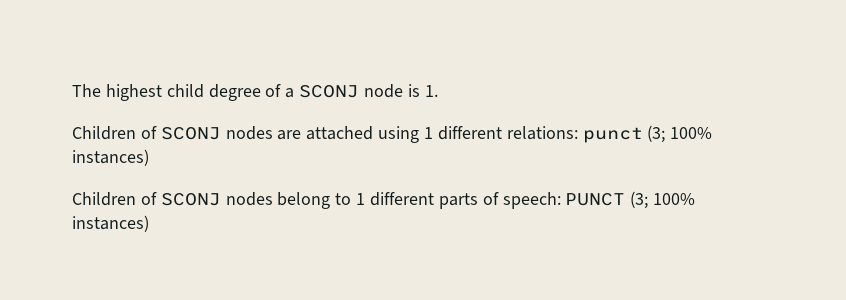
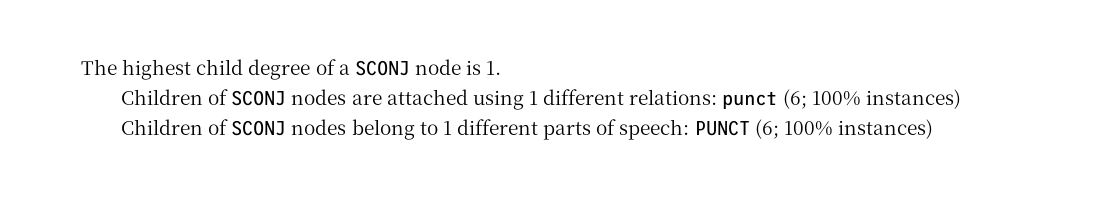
- Children of SCONJ nodes are attached using 1 different relations: punct (3; 100% instances)
+ Children of SCONJ nodes are attached using 1 different relations: punct (6; 100% instances)
- Children of SCONJ nodes belong to 1 different parts of speech: PUNCT (3; 100% instances)
+ Children of SCONJ nodes belong to 1 different parts of speech: PUNCT (6; 100% instances)

